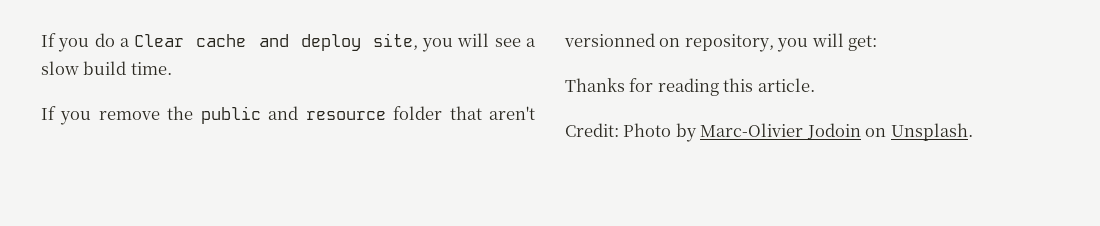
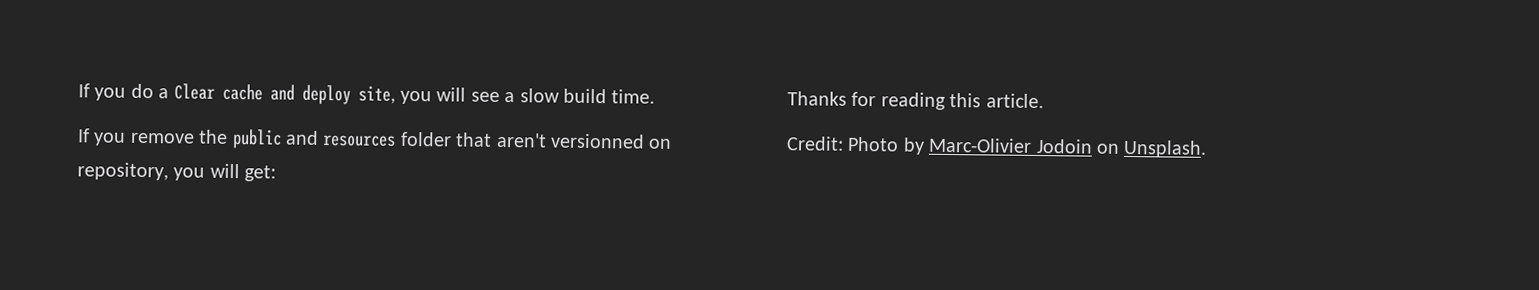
- If you remove the public and resource folder that aren't versionned on repository, you will get:
+ If you remove the public and resources folder that aren't versionned on repository, you will get:

